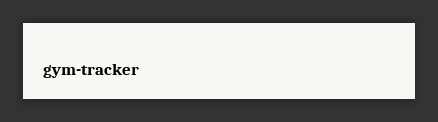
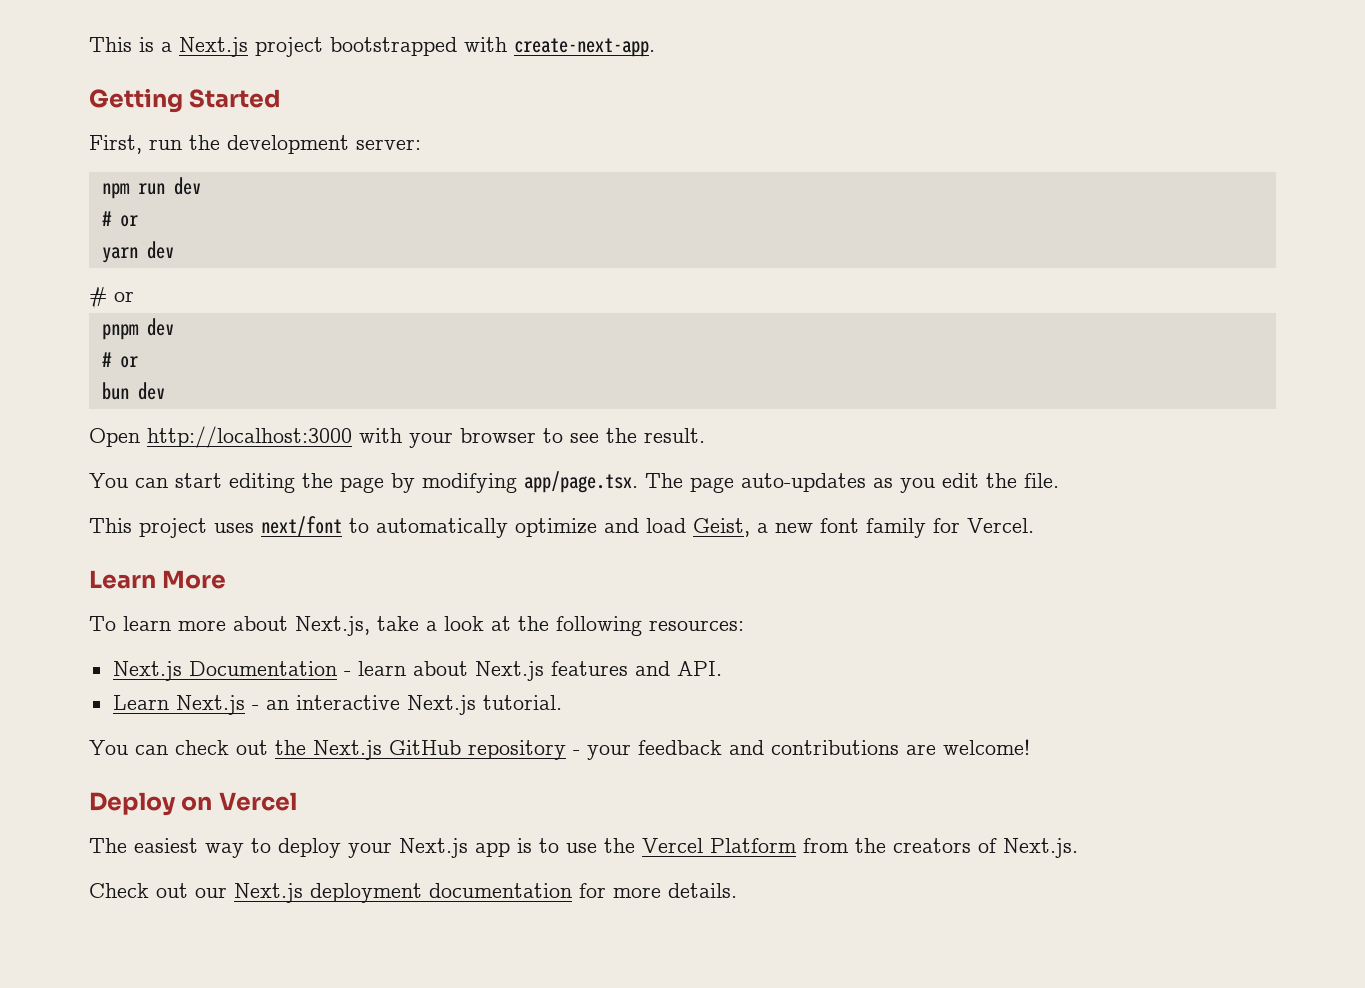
- gym-tracker
+ This is a Next.js project bootstrapped with create-next-app.
+ Getting Started
+ First, run the development server:
+ npm run dev
+ # or
+ yarn dev
+ # or
+ pnpm dev
+ # or
+ bun dev
+ Open http://localhost:3000 with your browser to see the result.
+ You can start editing the page by modifying app/page.tsx. The page auto-updates as you edit the file.
+ This project uses next/font to automatically optimize and load Geist, a new font family for Vercel.
+ Learn More
+ To learn more about Next.js, take a look at the following resources:
+ Next.js Documentation - learn about Next.js features and API.
+ Learn Next.js - an interactive Next.js tutorial.
+ You can check out the Next.js GitHub repository - your feedback and contributions are welcome!
+ Deploy on Vercel
+ The easiest way to deploy your Next.js app is to use the Vercel Platform from the creators of Next.js.
+ Check out our Next.js deployment documentation for more details.

